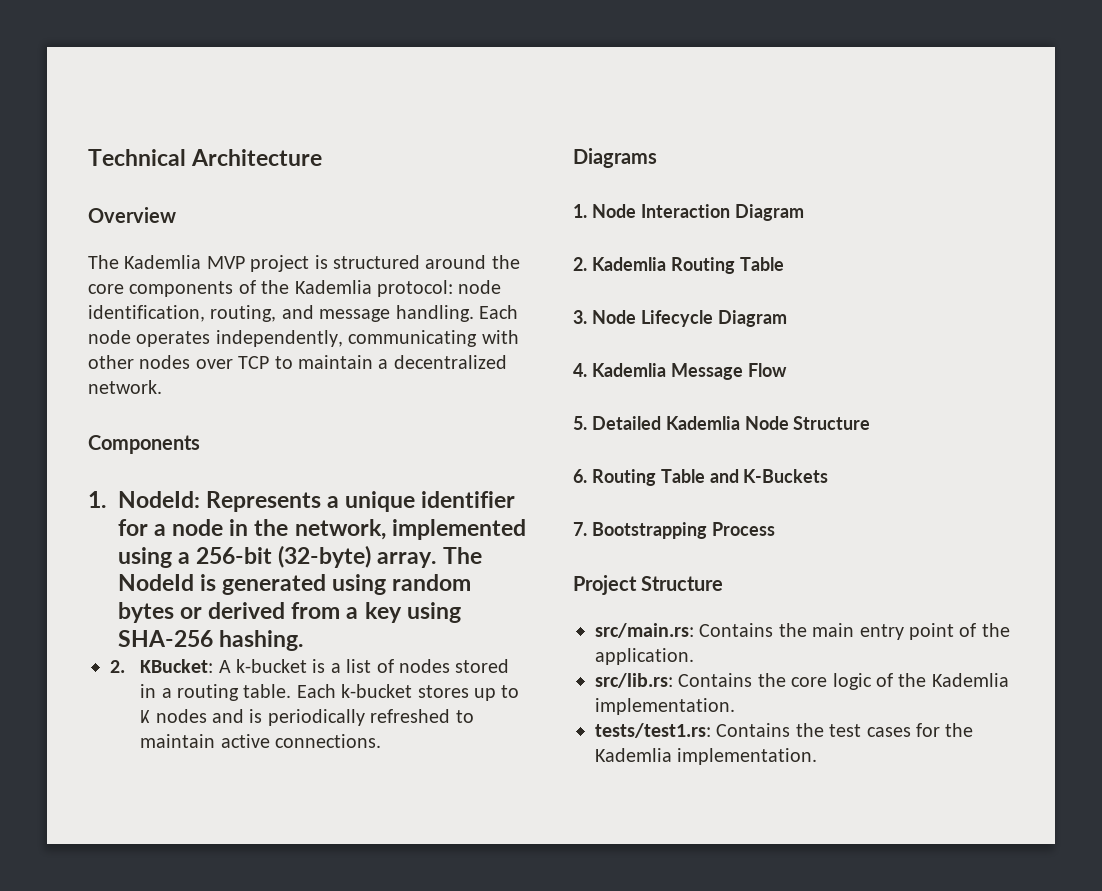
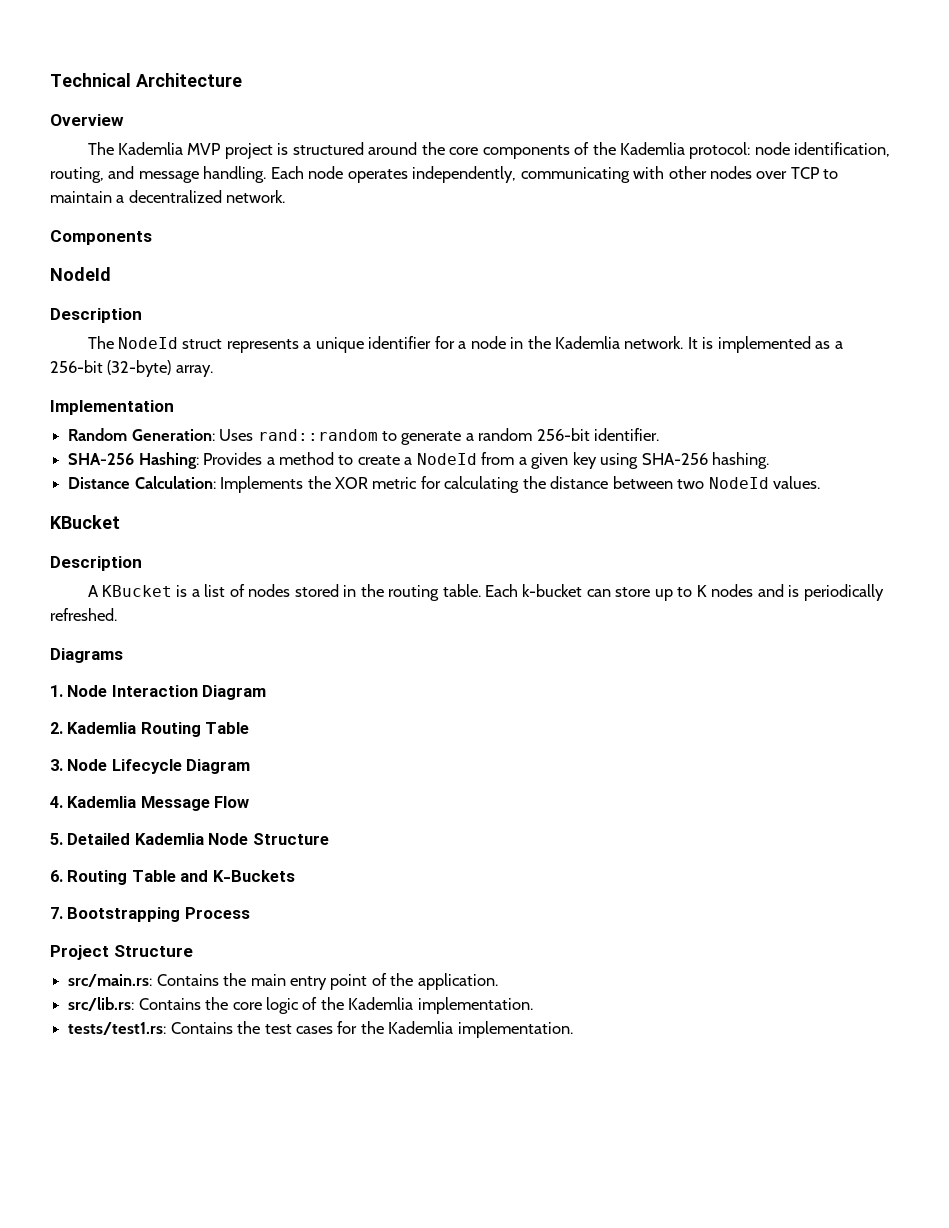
  Components
- 1. NodeId: Represents a unique identifier for a node in the network, implemented using a 256-bit (32-byte) array. The NodeId is generated using random bytes or derived from a key using SHA-256 hashing.
+ NodeId
+ Description
+ The NodeId struct represents a unique identifier for a node in the Kademlia network. It is implemented as a 256-bit (32-byte) array.
+ Implementation
+ Random Generation: Uses rand::random to generate a random 256-bit identifier.
+ SHA-256 Hashing: Provides a method to create a NodeId from a given key using SHA-256 hashing.
- 2. KBucket: A k-bucket is a list of nodes stored in a routing table.
+ Distance Calculation: Implements the XOR metric for calculating the distance between two NodeId values.
+ KBucket
+ Description
+ A KBucket is a list of nodes stored in the routing table.
- Each k-bucket stores up to K nodes and is periodically refreshed to maintain active connections.
+ Each k-bucket can store up to K nodes and is periodically refreshed.

